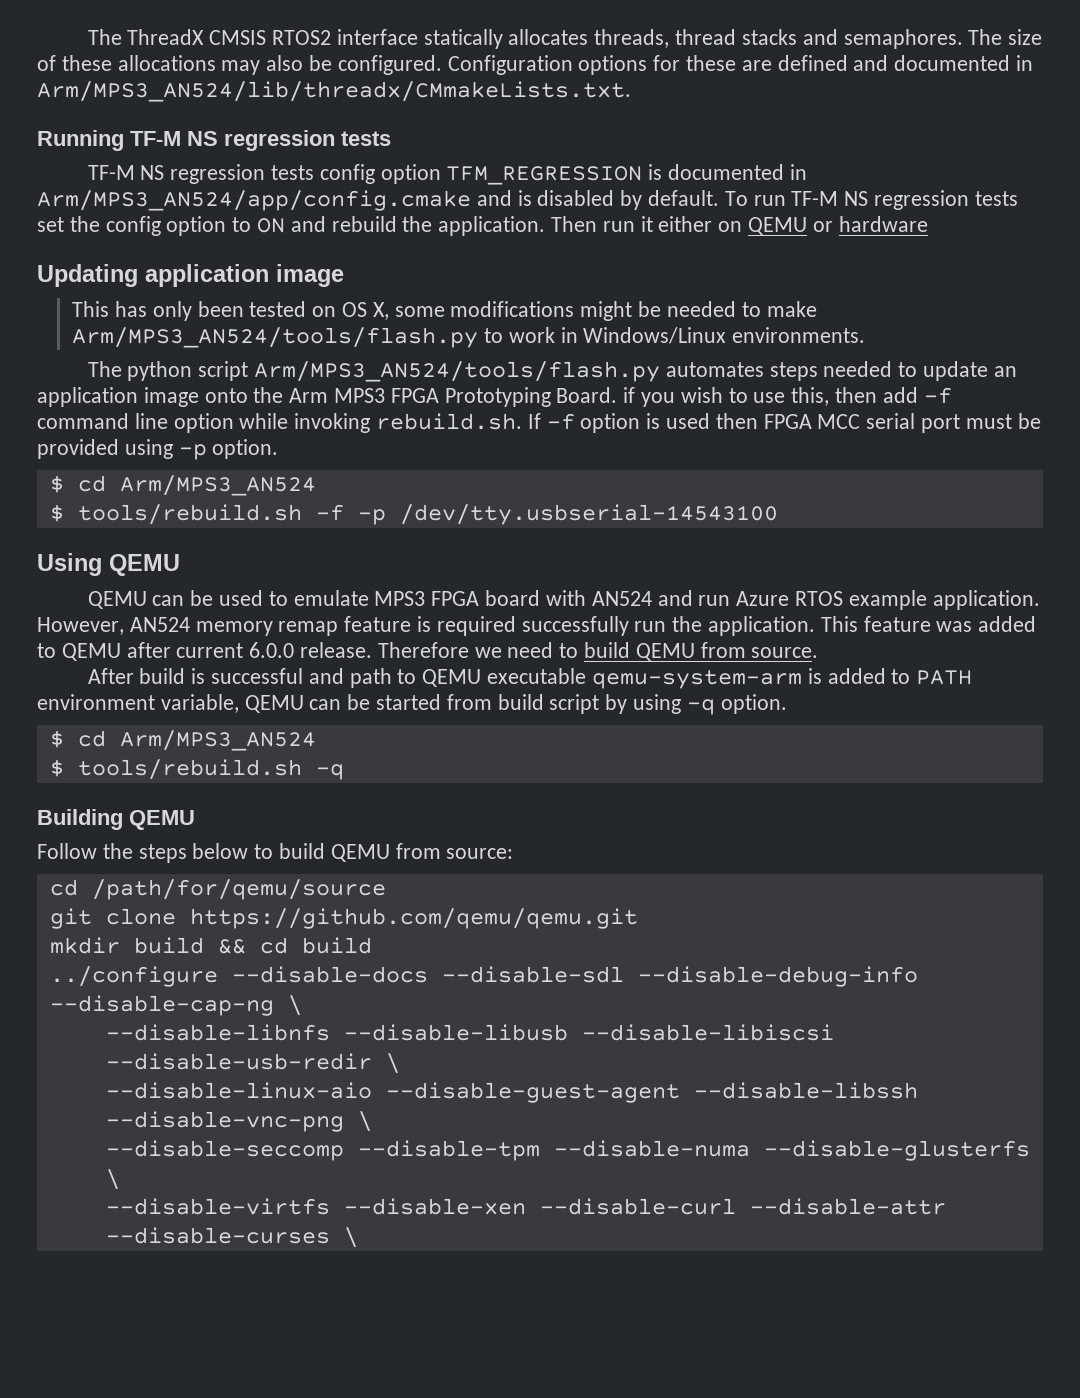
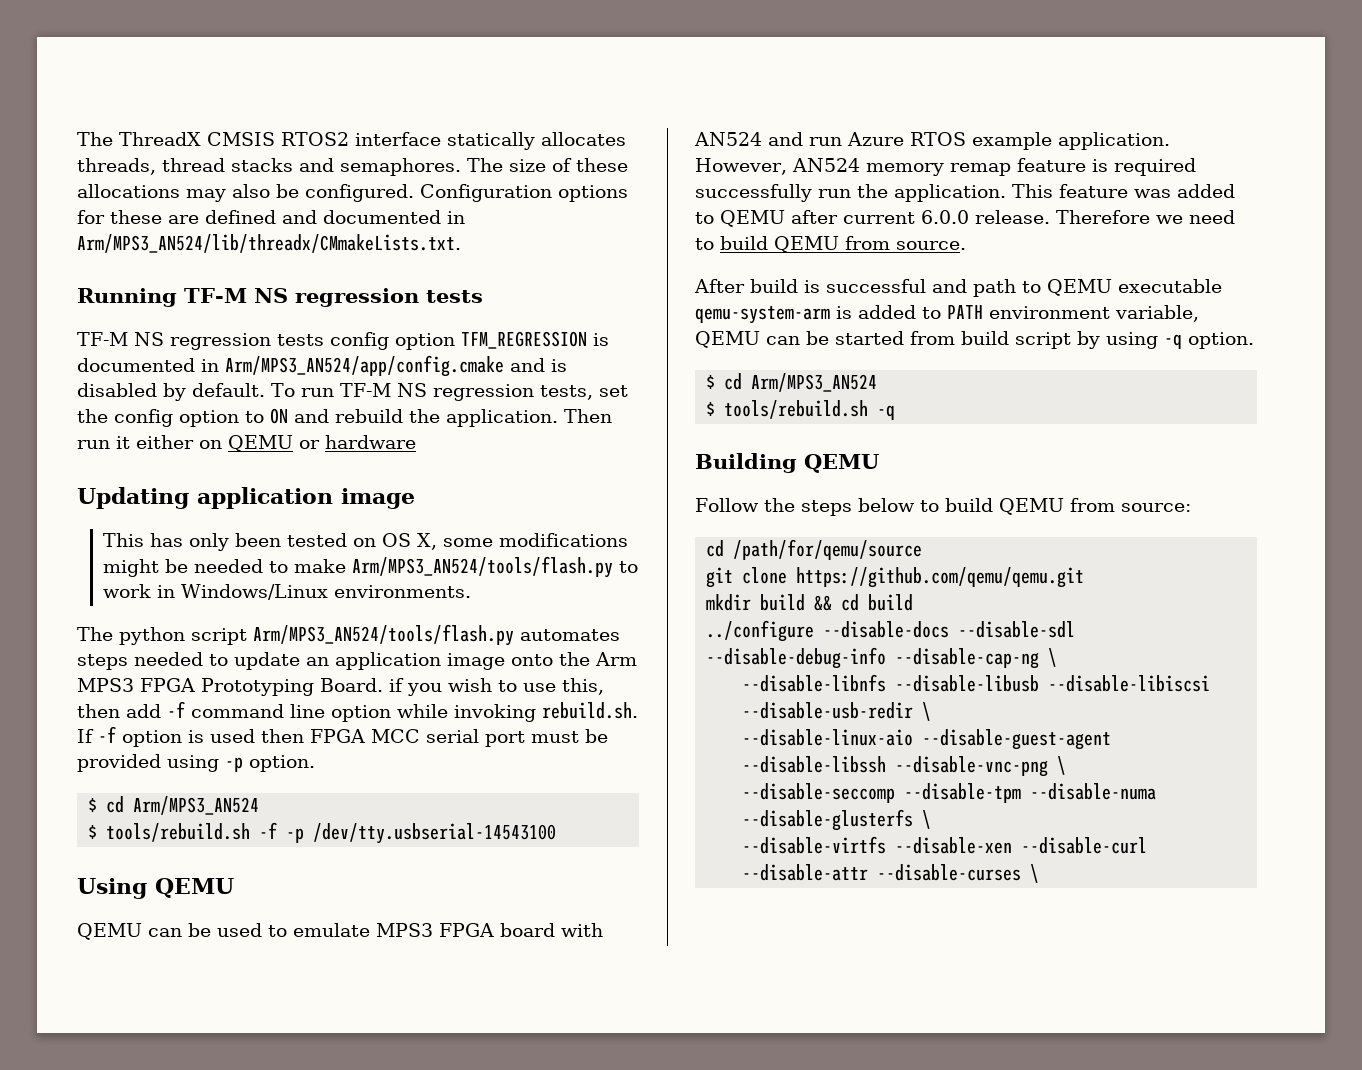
- To run TF-M NS regression tests set the config option to ON and rebuild the application.
+ To run TF-M NS regression tests, set the config option to ON and rebuild the application.

